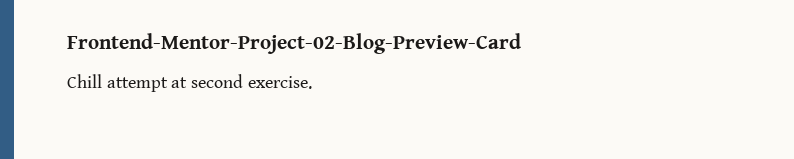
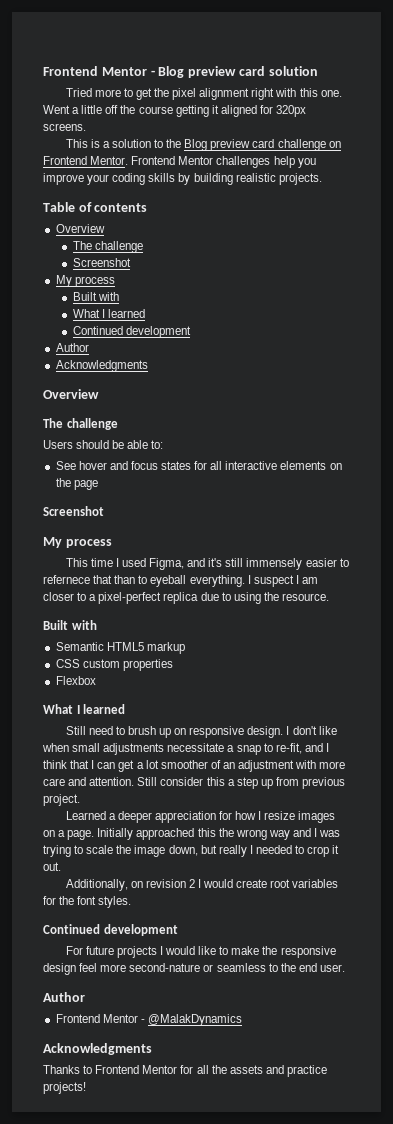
- Frontend-Mentor-Project-02-Blog-Preview-Card
- Chill attempt at second exercise.
+ Frontend Mentor - Blog preview card solution
+ Tried more to get the pixel alignment right with this one. Went a little off the course getting it aligned for 320px screens.
+ This is a solution to the Blog preview card challenge on Frontend Mentor. Frontend Mentor challenges help you improve your coding skills by building realistic projects.
+ Table of contents
+ Overview
+ The challenge
+ Screenshot
+ My process
+ Built with
+ What I learned
+ Continued development
+ Author
+ Acknowledgments
+ Overview
+ The challenge
+ Users should be able to:
+ See hover and focus states for all interactive elements on the page
+ Screenshot
+ My process
+ This time I used Figma, and it's still immensely easier to refernece that than to eyeball everything. I suspect I am closer to a pixel-perfect replica due to using the resource.
+ Built with
+ Semantic HTML5 markup
+ CSS custom properties
+ Flexbox
+ What I learned
+ Still need to brush up on responsive design. I don't like when small adjustments necessitate a snap to re-fit, and I think that I can get a lot smoother of an adjustment with more care and attention. Still consider this a step up from previous project.
+ Learned a deeper appreciation for how I resize images on a page. Initially approached this the wrong way and I was trying to scale the image down, but really I needed to crop it out.
+ Additionally, on revision 2 I would create root variables for the font styles.
+ Continued development
+ For future projects I would like to make the responsive design feel more second-nature or seamless to the end user.
+ Author
+ Frontend Mentor - @MalakDynamics
+ Acknowledgments
+ Thanks to Frontend Mentor for all the assets and practice projects!

